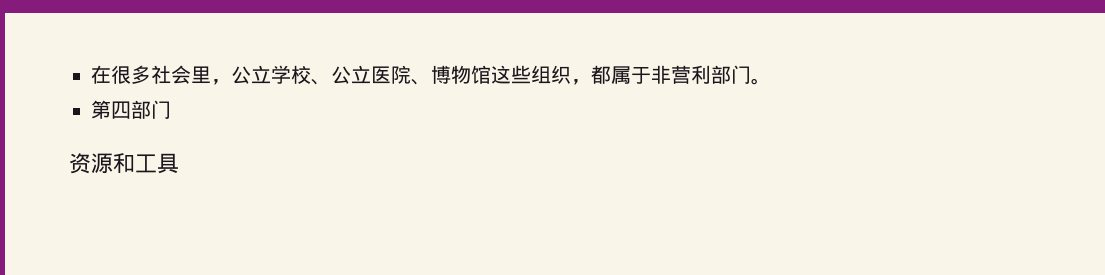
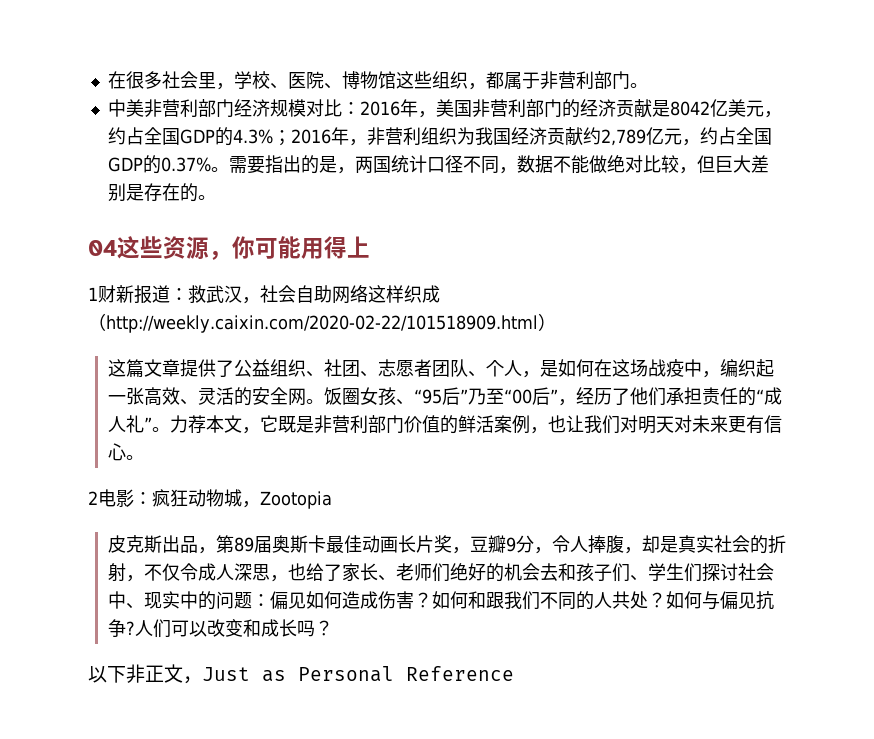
- 在很多社会里，公立学校、公立医院、博物馆这些组织，都属于非营利部门。
+ 在很多社会里，学校、医院、博物馆这些组织，都属于非营利部门。
- 第四部门
- 资源和工具
+ 中美非营利部门经济规模对比：2016年，美国非营利部门的经济贡献是8042亿美元，约占全国GDP的4.3%；2016年，非营利组织为我国经济贡献约2,789亿元，约占全国GDP的0.37%。需要指出的是，两国统计口径不同，数据不能做绝对比较，但巨大差别是存在的。
+ 04这些资源，你可能用得上
+ 1财新报道：救武汉，社会自助网络这样织成（http://weekly.caixin.com/2020-02-22/101518909.html）
+ 这篇文章提供了公益组织、社团、志愿者团队、个人，是如何在这场战疫中，编织起一张高效、灵活的安全网。饭圈女孩、“95后”乃至“00后”，经历了他们承担责任的“成人礼”。力荐本文，它既是非营利部门价值的鲜活案例，也让我们对明天对未来更有信心。
+ 2电影：疯狂动物城，Zootopia
+ 皮克斯出品，第89届奥斯卡最佳动画长片奖，豆瓣9分，令人捧腹，却是真实社会的折射，不仅令成人深思，也给了家长、老师们绝好的机会去和孩子们、学生们探讨社会中、现实中的问题：偏见如何造成伤害？如何和跟我们不同的人共处？如何与偏见抗争?人们可以改变和成长吗？
+ 以下非正文，Just as Personal Reference

